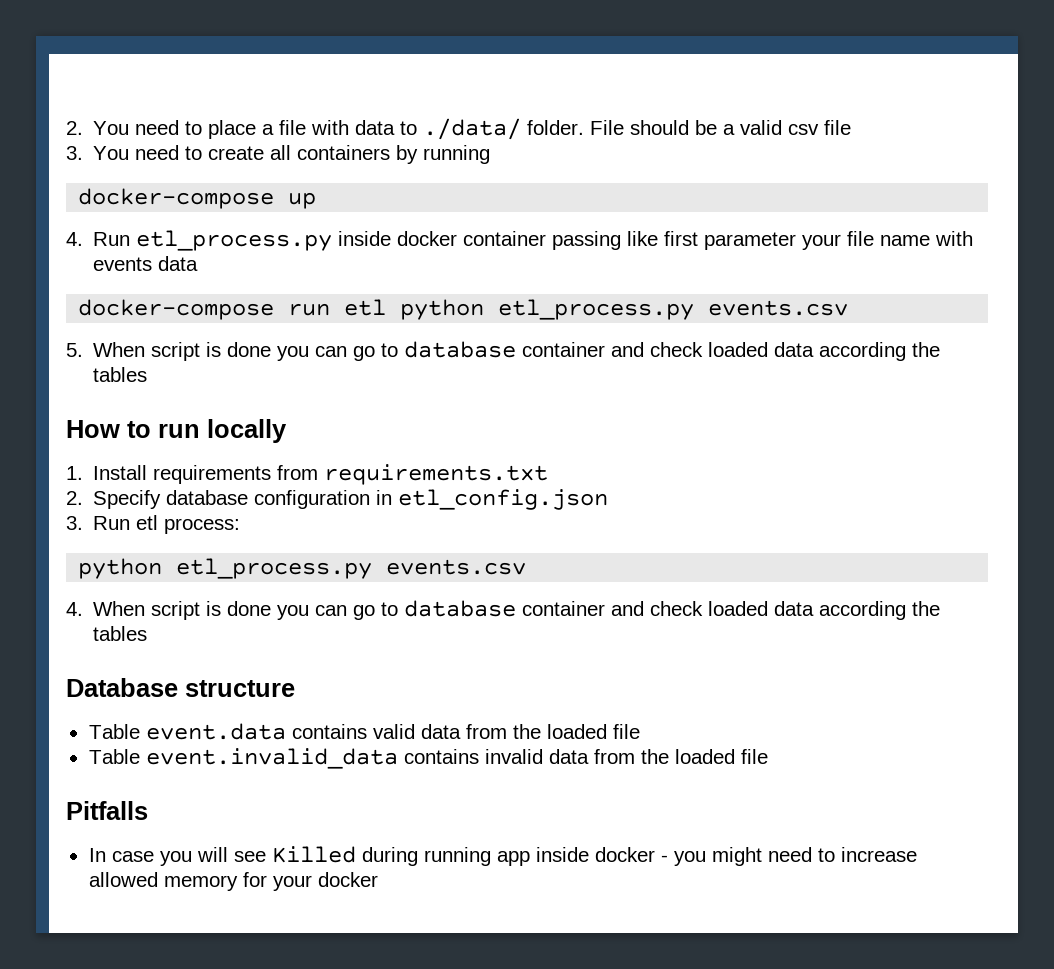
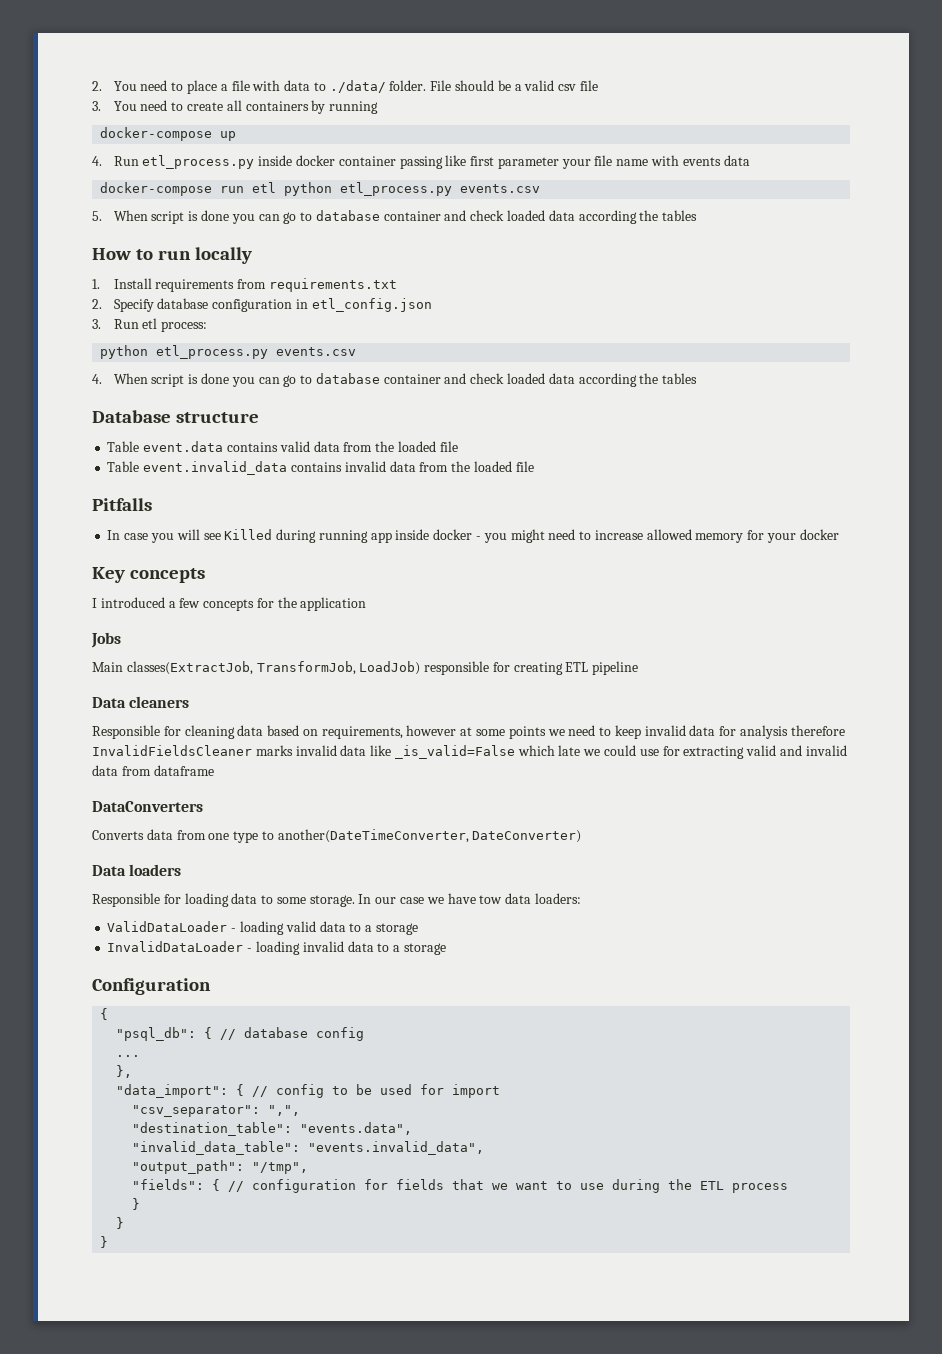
+ Key concepts
+ I introduced a few concepts for the application
+ Jobs
+ Main classes(ExtractJob, TransformJob, LoadJob) responsible for creating ETL pipeline
+ Data cleaners
+ Responsible for cleaning data based on requirements, however at some points we need to keep invalid data for analysis therefore InvalidFieldsCleaner marks invalid data like _is_valid=False which late we could use for extracting valid and invalid data from dataframe
+ DataConverters
+ Converts data from one type to another(DateTimeConverter, DateConverter)
+ Data loaders
+ Responsible for loading data to some storage. In our case we have tow data loaders:
+ ValidDataLoader - loading valid data to a storage
+ InvalidDataLoader - loading invalid data to a storage
+ Configuration
+ {
+ "psql_db": { // database config
+ ...
+ },
+ "data_import": { // config to be used for import
+ "csv_separator": ",",
+ "destination_table": "events.data",
+ "invalid_data_table": "events.invalid_data",
+ "output_path": "/tmp",
+ "fields": { // configuration for fields that we want to use during the ETL process
+ }
+ }
+ }

